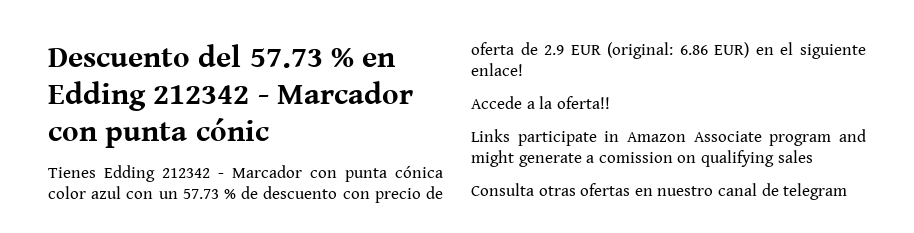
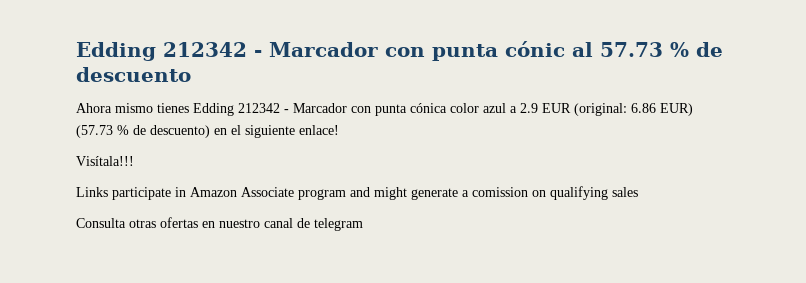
- Descuento del 57.73 % en Edding 212342 - Marcador con punta cónic
- Tienes Edding 212342 - Marcador con punta cónica color azul con un 57.73 % de descuento con precio de oferta de 2.9 EUR (original: 6.86 EUR) en el siguiente enlace!
+ Edding 212342 - Marcador con punta cónic al 57.73 % de descuento
+ Ahora mismo tienes Edding 212342 - Marcador con punta cónica color azul a 2.9 EUR (original: 6.86 EUR) (57.73 % de descuento) en el siguiente enlace!
- Accede a la oferta!!
+ Visítala!!!

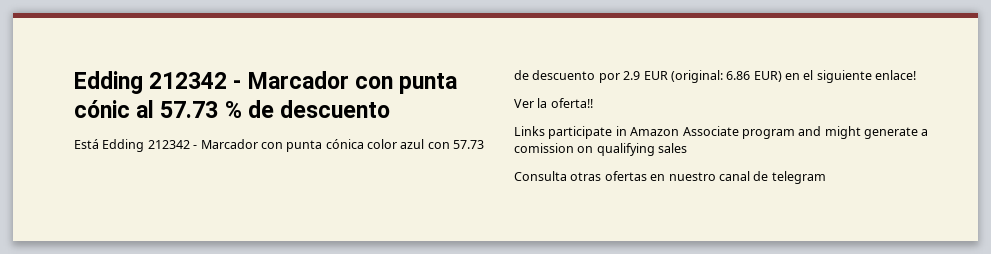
- Ahora mismo tienes Edding 212342 - Marcador con punta cónica color azul a 2.9 EUR (original: 6.86 EUR) (57.73 % de descuento) en el siguiente enlace!
+ Está Edding 212342 - Marcador con punta cónica color azul con 57.73 de descuento por 2.9 EUR (original: 6.86 EUR) en el siguiente enlace!
- Visítala!!!
+ Ver la oferta!!

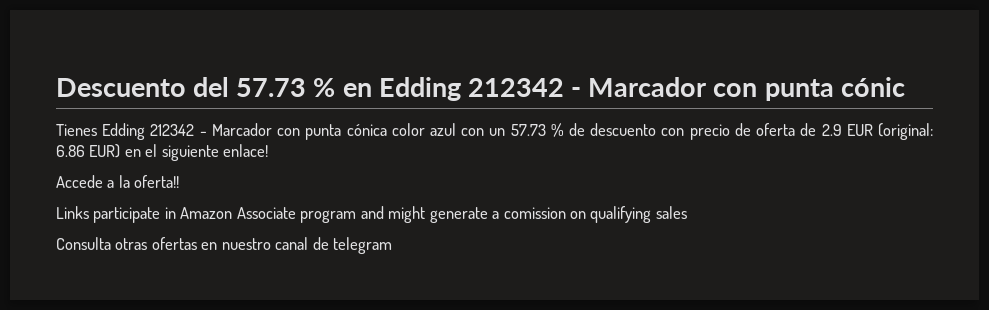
- Edding 212342 - Marcador con punta cónic al 57.73 % de descuento
- Está Edding 212342 - Marcador con punta cónica color azul con 57.73 de descuento por 2.9 EUR (original: 6.86 EUR) en el siguiente enlace!
+ Descuento del 57.73 % en Edding 212342 - Marcador con punta cónic
+ Tienes Edding 212342 - Marcador con punta cónica color azul con un 57.73 % de descuento con precio de oferta de 2.9 EUR (original: 6.86 EUR) en el siguiente enlace!
- Ver la oferta!!
+ Accede a la oferta!!

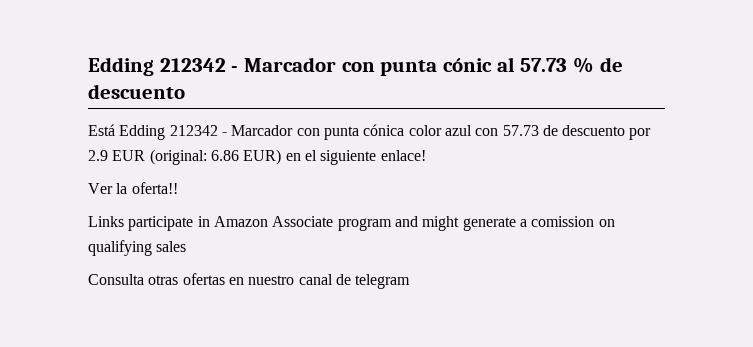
- Descuento del 57.73 % en Edding 212342 - Marcador con punta cónic
- Tienes Edding 212342 - Marcador con punta cónica color azul con un 57.73 % de descuento con precio de oferta de 2.9 EUR (original: 6.86 EUR) en el siguiente enlace!
+ Edding 212342 - Marcador con punta cónic al 57.73 % de descuento
+ Está Edding 212342 - Marcador con punta cónica color azul con 57.73 de descuento por 2.9 EUR (original: 6.86 EUR) en el siguiente enlace!
- Accede a la oferta!!
+ Ver la oferta!!

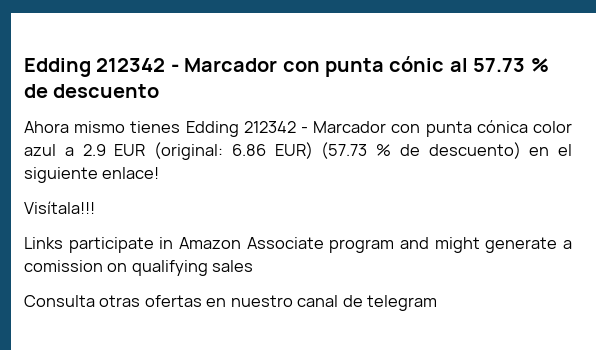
- Está Edding 212342 - Marcador con punta cónica color azul con 57.73 de descuento por 2.9 EUR (original: 6.86 EUR) en el siguiente enlace!
+ Ahora mismo tienes Edding 212342 - Marcador con punta cónica color azul a 2.9 EUR (original: 6.86 EUR) (57.73 % de descuento) en el siguiente enlace!
- Ver la oferta!!
+ Visítala!!!

